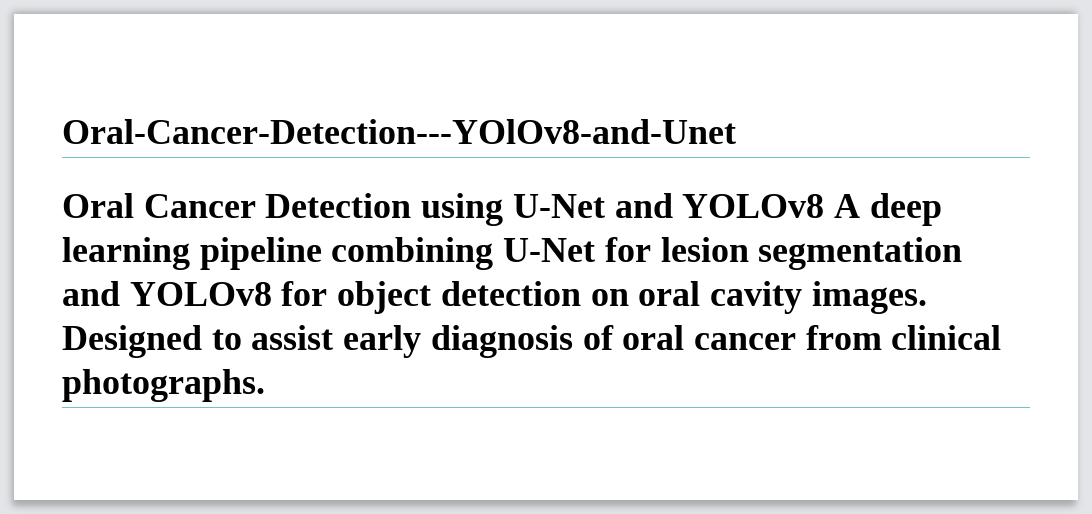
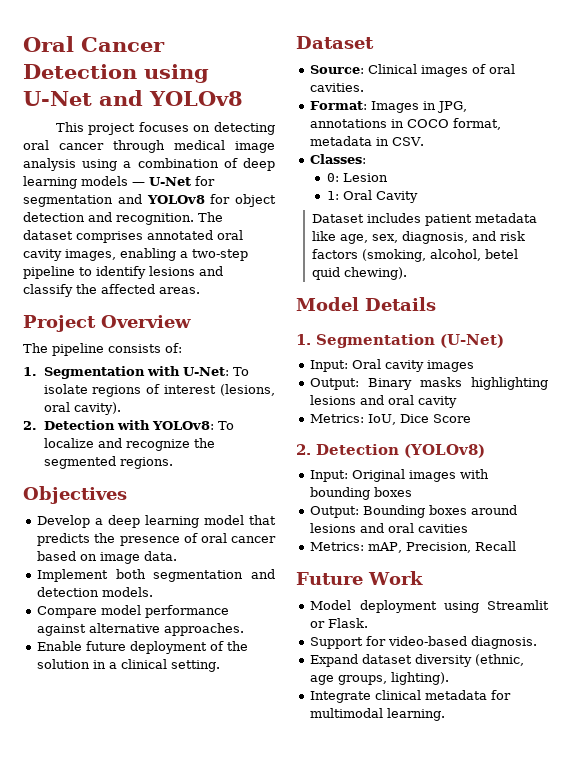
- Oral-Cancer-Detection---YOlOv8-and-Unet
- Oral Cancer Detection using U-Net and YOLOv8 A deep learning pipeline combining U-Net for lesion segmentation and YOLOv8 for object detection on oral cavity images. Designed to assist early diagnosis of oral cancer from clinical photographs.
+ Oral Cancer Detection using U-Net and YOLOv8
+ This project focuses on detecting oral cancer through medical image analysis using a combination of deep learning models — U-Net for segmentation and YOLOv8 for object detection and recognition. The dataset comprises annotated oral cavity images, enabling a two-step pipeline to identify lesions and classify the affected areas.
+ Project Overview
+ The pipeline consists of:
+ 1. Segmentation with U-Net: To isolate regions of interest (lesions, oral cavity).
+ 2. Detection with YOLOv8: To localize and recognize the segmented regions.
+ Objectives
+ Develop a deep learning model that predicts the presence of oral cancer based on image data.
+ Implement both segmentation and detection models.
+ Compare model performance against alternative approaches.
+ Enable future deployment of the solution in a clinical setting.
+ Dataset
+ Source: Clinical images of oral cavities.
+ Format: Images in JPG, annotations in COCO format, metadata in CSV.
+ Classes:
+ 0: Lesion
+ 1: Oral Cavity
+ Dataset includes patient metadata like age, sex, diagnosis, and risk factors (smoking, alcohol, betel quid chewing).
+ Model Details
+ 1. Segmentation (U-Net)
+ Input: Oral cavity images
+ Output: Binary masks highlighting lesions and oral cavity
+ Metrics: IoU, Dice Score
+ 2. Detection (YOLOv8)
+ Input: Original images with bounding boxes
+ Output: Bounding boxes around lesions and oral cavities
+ Metrics: mAP, Precision, Recall
+ Future Work
+ Model deployment using Streamlit or Flask.
+ Support for video-based diagnosis.
+ Expand dataset diversity (ethnic, age groups, lighting).
+ Integrate clinical metadata for multimodal learning.

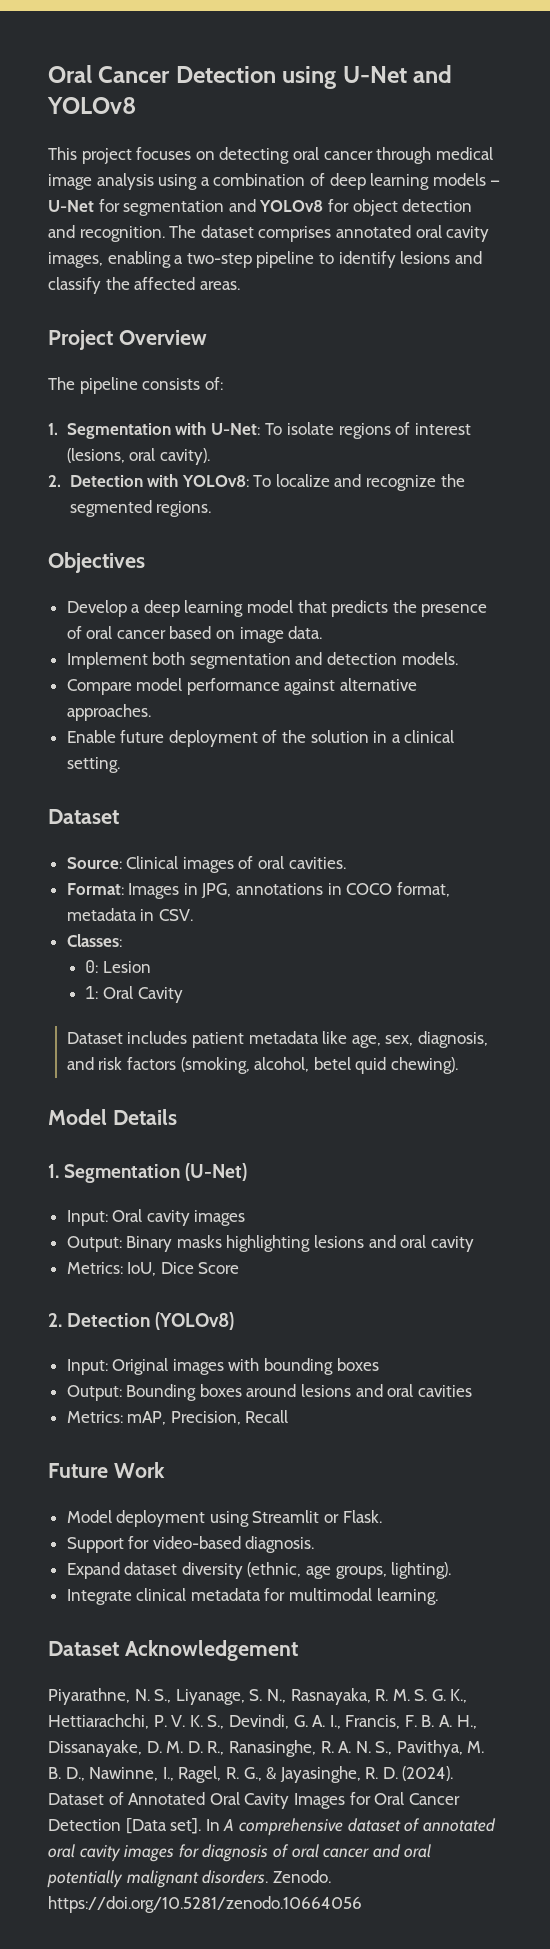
+ Dataset Acknowledgement
+ Piyarathne, N. S., Liyanage, S. N., Rasnayaka, R. M. S. G. K., Hettiarachchi, P. V. K. S., Devindi, G. A. I., Francis, F. B. A. H., Dissanayake, D. M. D. R., Ranasinghe, R. A. N. S., Pavithya, M. B. D., Nawinne, I., Ragel, R. G., & Jayasinghe, R. D. (2024). Dataset of Annotated Oral Cavity Images for Oral Cancer Detection [Data set]. In A comprehensive dataset of annotated oral cavity images for diagnosis of oral cancer and oral potentially malignant disorders. Zenodo. https://doi.org/10.5281/zenodo.10664056

